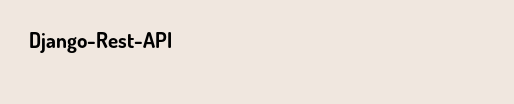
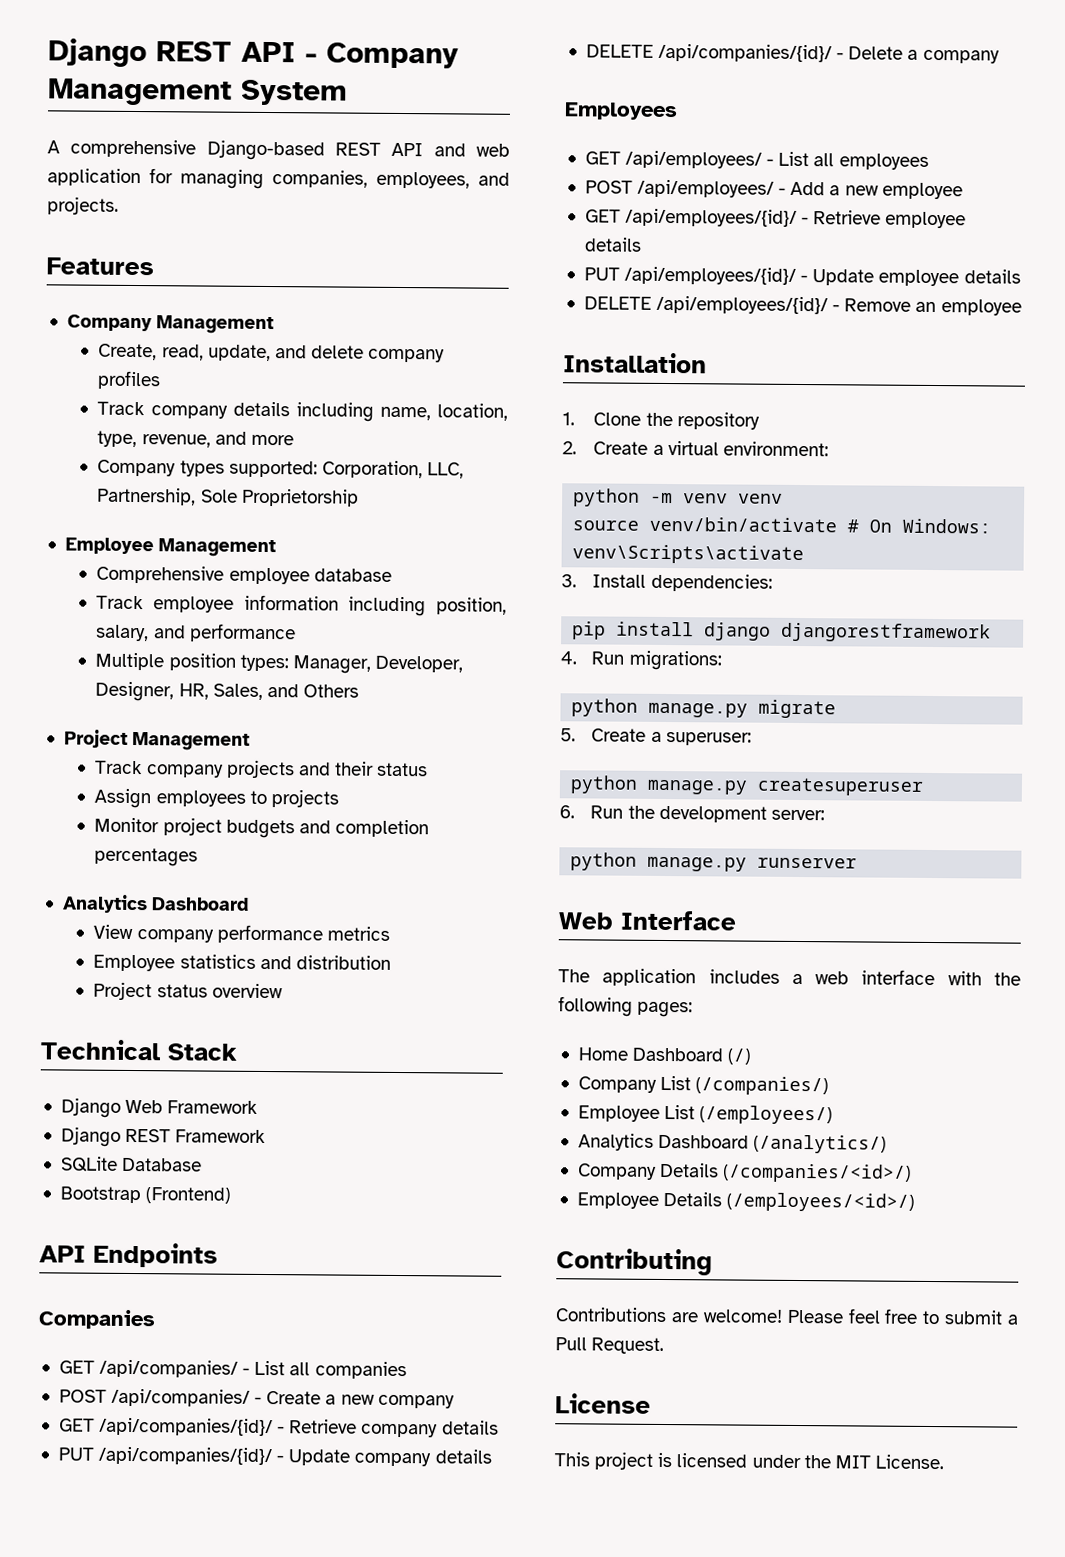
- Django-Rest-API
+ Django REST API - Company Management System
+ A comprehensive Django-based REST API and web application for managing companies, employees, and projects.
+ Features
+ Company Management
+ Create, read, update, and delete company profiles
+ Track company details including name, location, type, revenue, and more
+ Company types supported: Corporation, LLC, Partnership, Sole Proprietorship
+ Employee Management
+ Comprehensive employee database
+ Track employee information including position, salary, and performance
+ Multiple position types: Manager, Developer, Designer, HR, Sales, and Others
+ Project Management
+ Track company projects and their status
+ Assign employees to projects
+ Monitor project budgets and completion percentages
+ Analytics Dashboard
+ View company performance metrics
+ Employee statistics and distribution
+ Project status overview
+ Technical Stack
+ Django Web Framework
+ Django REST Framework
+ SQLite Database
+ Bootstrap (Frontend)
+ API Endpoints
+ Companies
+ GET /api/companies/ - List all companies
+ POST /api/companies/ - Create a new company
+ GET /api/companies/{id}/ - Retrieve company details
+ PUT /api/companies/{id}/ - Update company details
+ DELETE /api/companies/{id}/ - Delete a company
+ Employees
+ GET /api/employees/ - List all employees
+ POST /api/employees/ - Add a new employee
+ GET /api/employees/{id}/ - Retrieve employee details
+ PUT /api/employees/{id}/ - Update employee details
+ DELETE /api/employees/{id}/ - Remove an employee
+ Installation
+ 1. Clone the repository
+ 2. Create a virtual environment:
+ python -m venv venv
+ source venv/bin/activate # On Windows: venv\Scripts\activate
+ 3. Install dependencies:
+ pip install django djangorestframework
+ 4. Run migrations:
+ python manage.py migrate
+ 5. Create a superuser:
+ python manage.py createsuperuser
+ 6. Run the development server:
+ python manage.py runserver
+ Web Interface
+ The application includes a web interface with the following pages:
+ Home Dashboard (/)
+ Company List (/companies/)
+ Employee List (/employees/)
+ Analytics Dashboard (/analytics/)
+ Company Details (/companies/<id>/)
+ Employee Details (/employees/<id>/)
+ Contributing
+ Contributions are welcome! Please feel free to submit a Pull Request.
+ License
+ This project is licensed under the MIT License.

